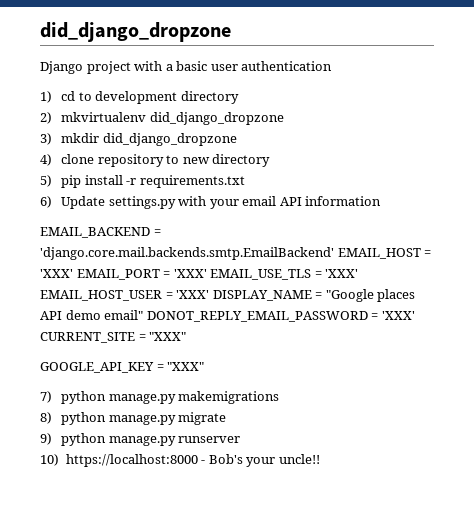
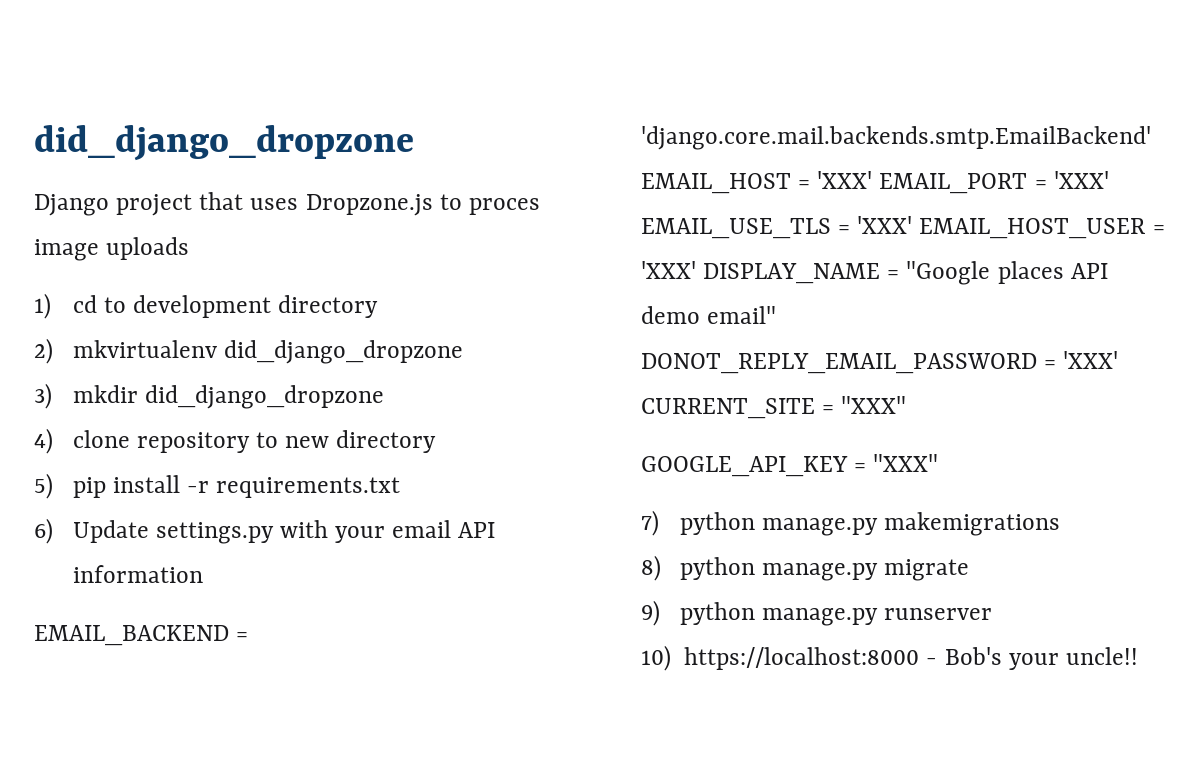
- Django project with a basic user authentication
+ Django project that uses Dropzone.js to proces image uploads

